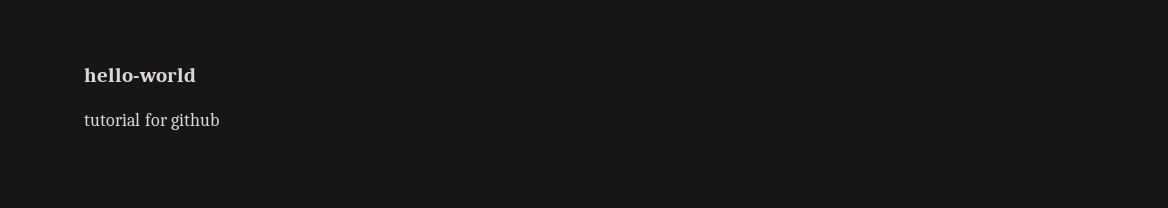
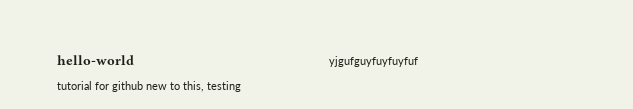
- tutorial for github
+ tutorial for github new to this, testing yjgufguyfuyfuyfuf

